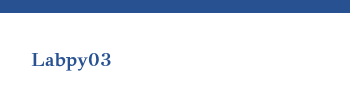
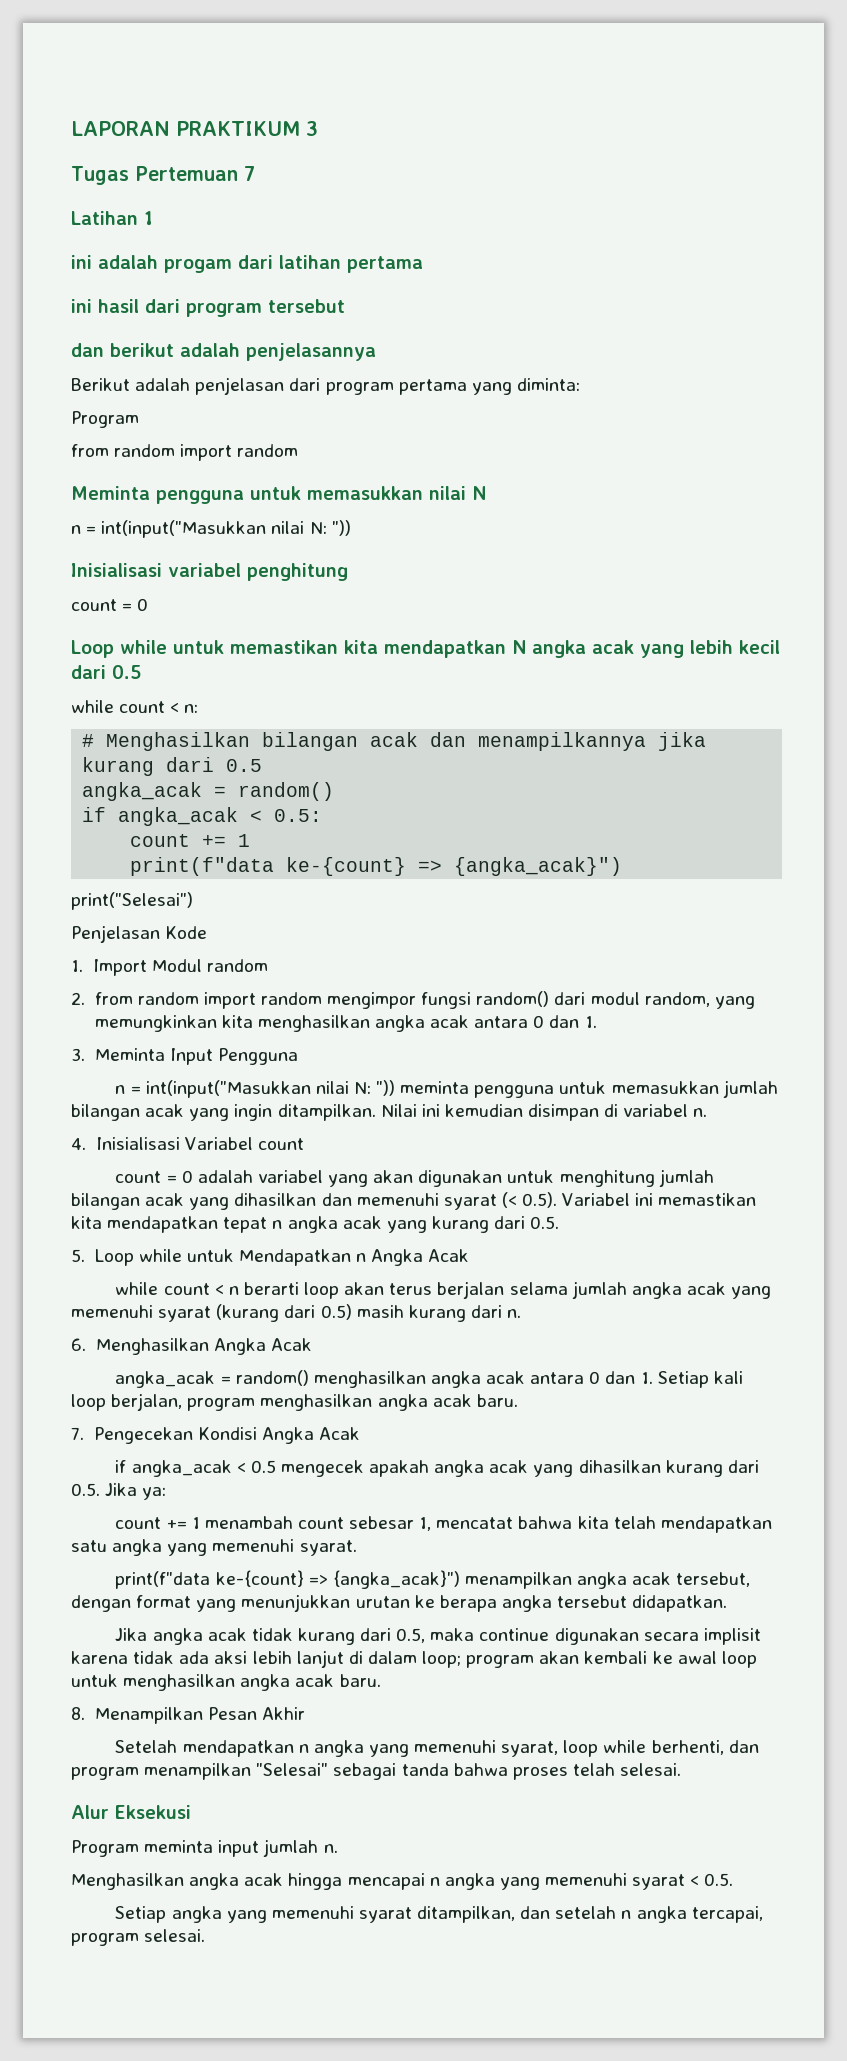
- Labpy03
+ LAPORAN PRAKTIKUM 3
+ Tugas Pertemuan 7
+ Latihan 1
+ ini adalah progam dari latihan pertama
+ ini hasil dari program tersebut
+ dan berikut adalah penjelasannya
+ Berikut adalah penjelasan dari program pertama yang diminta:
+ Program
+ from random import random
+ Meminta pengguna untuk memasukkan nilai N
+ n = int(input("Masukkan nilai N: "))
+ Inisialisasi variabel penghitung
+ count = 0
+ Loop while untuk memastikan kita mendapatkan N angka acak yang lebih kecil dari 0.5
+ while count < n:
+ # Menghasilkan bilangan acak dan menampilkannya jika kurang dari 0.5
+ angka_acak = random()
+ if angka_acak < 0.5:
+ count += 1
+ print(f"data ke-{count} => {angka_acak}")
+ print("Selesai")
+ Penjelasan Kode
+ 1. Import Modul random
+ 2. from random import random mengimpor fungsi random() dari modul random, yang memungkinkan kita menghasilkan angka acak antara 0 dan 1.
+ 3. Meminta Input Pengguna
+ n = int(input("Masukkan nilai N: ")) meminta pengguna untuk memasukkan jumlah bilangan acak yang ingin ditampilkan. Nilai ini kemudian disimpan di variabel n.
+ 4. Inisialisasi Variabel count
+ count = 0 adalah variabel yang akan digunakan untuk menghitung jumlah bilangan acak yang dihasilkan dan memenuhi syarat (< 0.5). Variabel ini memastikan kita mendapatkan tepat n angka acak yang kurang dari 0.5.
+ 5. Loop while untuk Mendapatkan n Angka Acak
+ while count < n berarti loop akan terus berjalan selama jumlah angka acak yang memenuhi syarat (kurang dari 0.5) masih kurang dari n.
+ 6. Menghasilkan Angka Acak
+ angka_acak = random() menghasilkan angka acak antara 0 dan 1. Setiap kali loop berjalan, program menghasilkan angka acak baru.
+ 7. Pengecekan Kondisi Angka Acak
+ if angka_acak < 0.5 mengecek apakah angka acak yang dihasilkan kurang dari 0.5. Jika ya:
+ count += 1 menambah count sebesar 1, mencatat bahwa kita telah mendapatkan satu angka yang memenuhi syarat.
+ print(f"data ke-{count} => {angka_acak}") menampilkan angka acak tersebut, dengan format yang menunjukkan urutan ke berapa angka tersebut didapatkan.
+ Jika angka acak tidak kurang dari 0.5, maka continue digunakan secara implisit karena tidak ada aksi lebih lanjut di dalam loop; program akan kembali ke awal loop untuk menghasilkan angka acak baru.
+ 8. Menampilkan Pesan Akhir
+ Setelah mendapatkan n angka yang memenuhi syarat, loop while berhenti, dan program menampilkan "Selesai" sebagai tanda bahwa proses telah selesai.
+ Alur Eksekusi
+ Program meminta input jumlah n.
+ Menghasilkan angka acak hingga mencapai n angka yang memenuhi syarat < 0.5.
+ Setiap angka yang memenuhi syarat ditampilkan, dan setelah n angka tercapai, program selesai.

